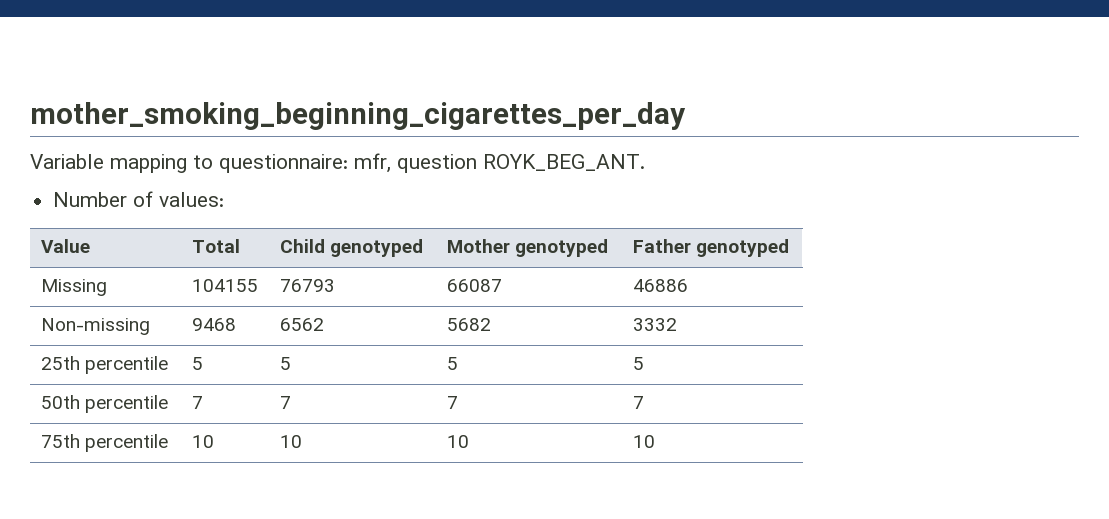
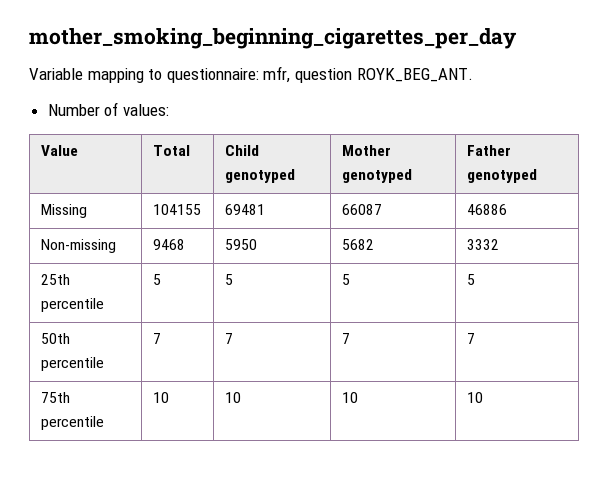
- Missing | 104155 | 76793 | 66087 | 46886
+ Missing | 104155 | 69481 | 66087 | 46886
- Non-missing | 9468 | 6562 | 5682 | 3332
+ Non-missing | 9468 | 5950 | 5682 | 3332

